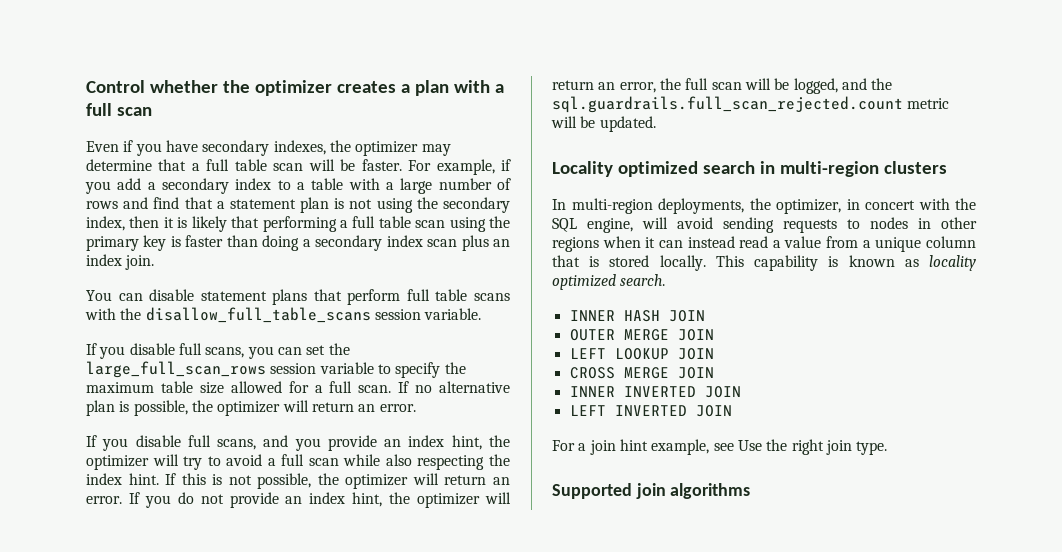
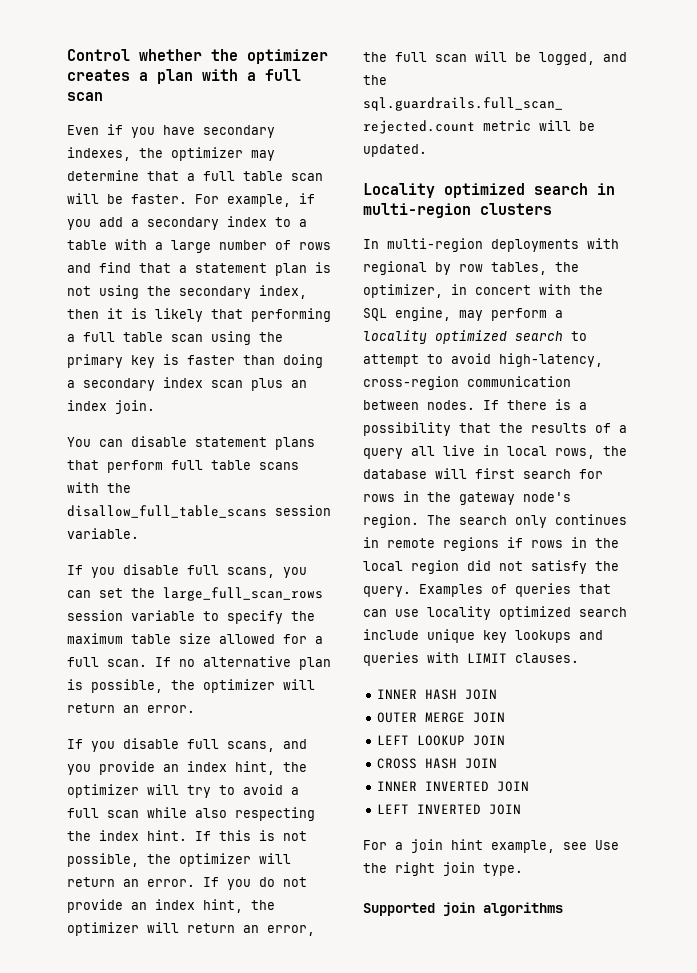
- In multi-region deployments, the optimizer, in concert with the SQL engine, will avoid sending requests to nodes in other regions when it can instead read a value from a unique column that is stored locally. This capability is known as locality optimized search.
+ In multi-region deployments with regional by row tables, the optimizer, in concert with the SQL engine, may perform a locality optimized search to attempt to avoid high-latency, cross-region communication between nodes. If there is a possibility that the results of a query all live in local rows, the database will first search for rows in the gateway node's region. The search only continues in remote regions if rows in the local region did not satisfy the query. Examples of queries that can use locality optimized search include unique key lookups and queries with LIMIT clauses.
- CROSS MERGE JOIN
+ CROSS HASH JOIN

